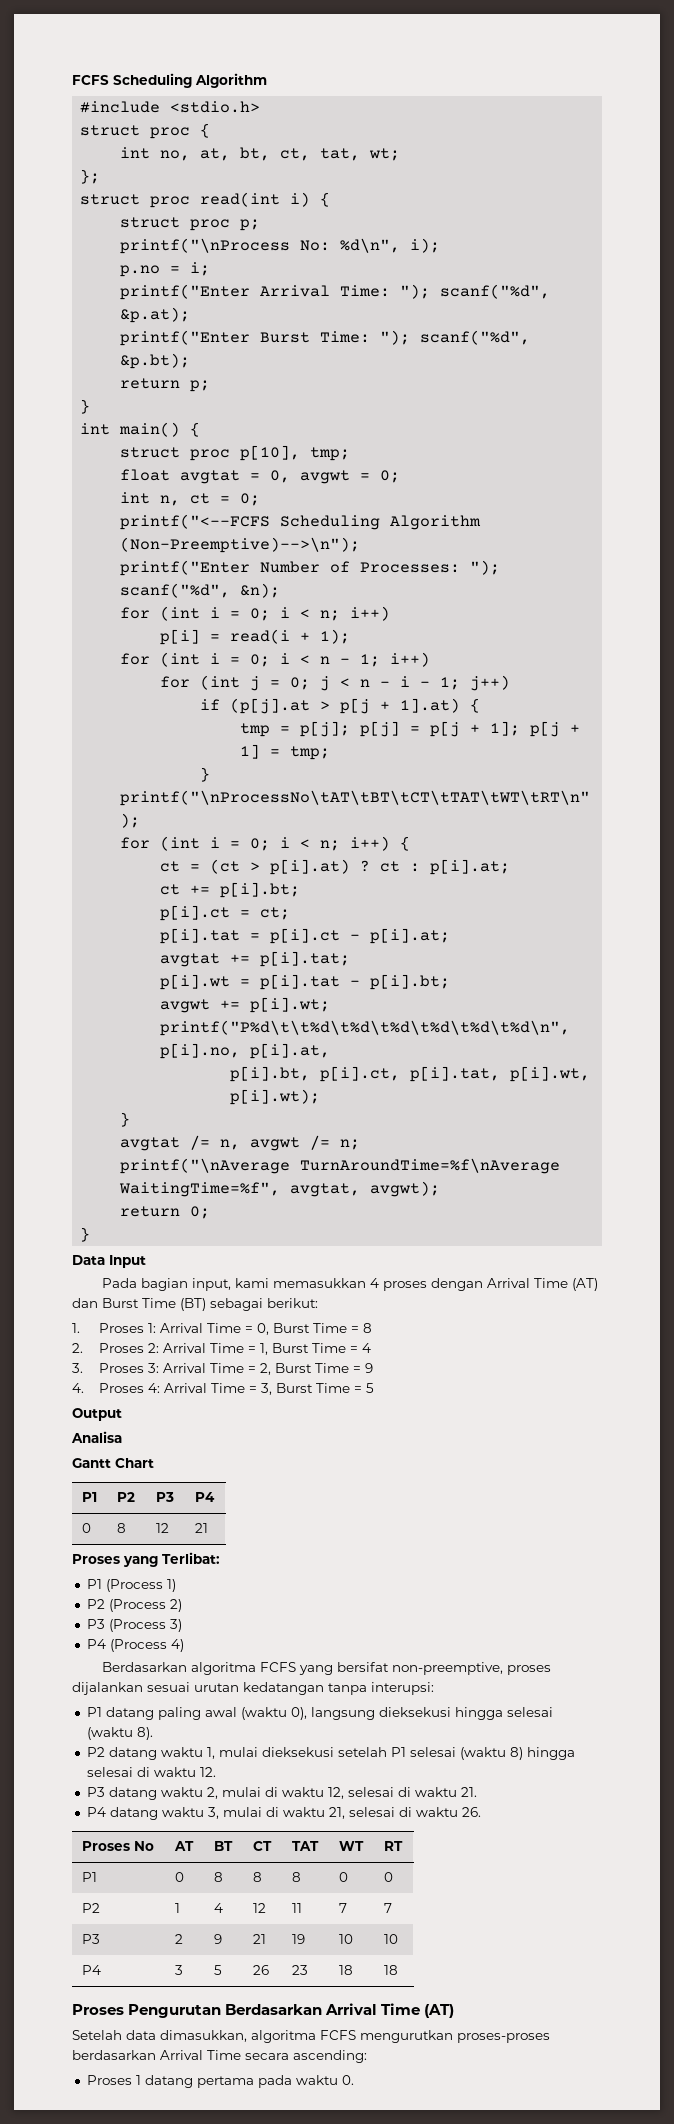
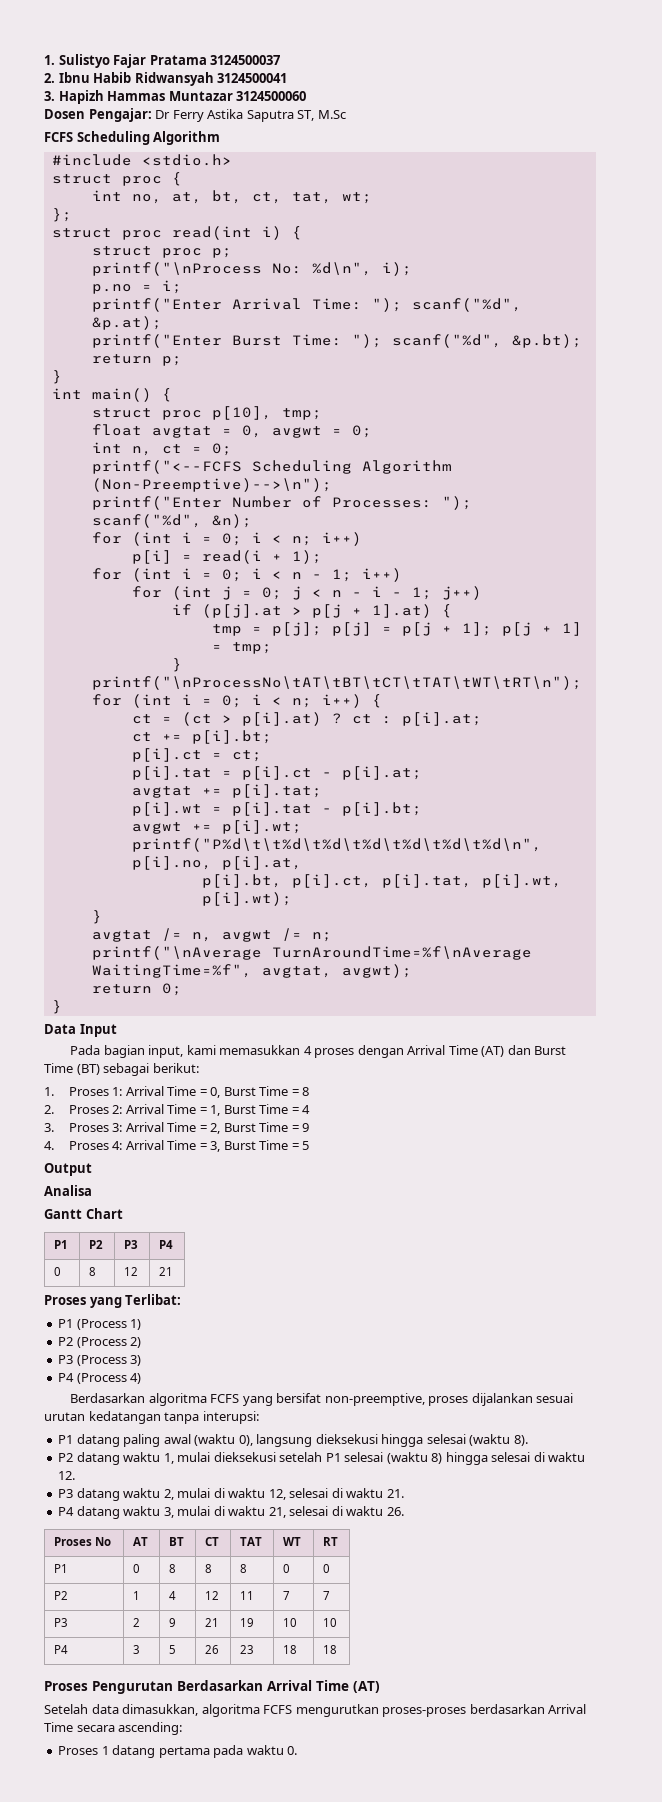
+ 1. Sulistyo Fajar Pratama 3124500037
+ 2. Ibnu Habib Ridwansyah 3124500041
+ 3. Hapizh Hammas Muntazar 3124500060
+ Dosen Pengajar: Dr Ferry Astika Saputra ST, M.Sc

